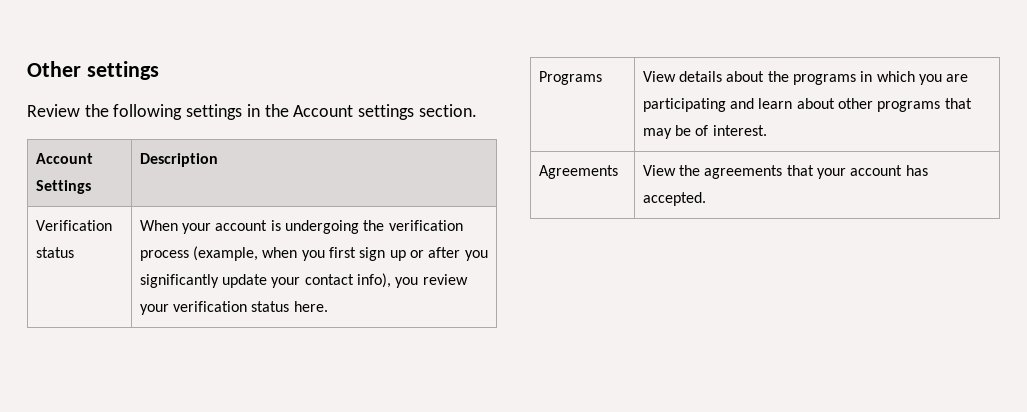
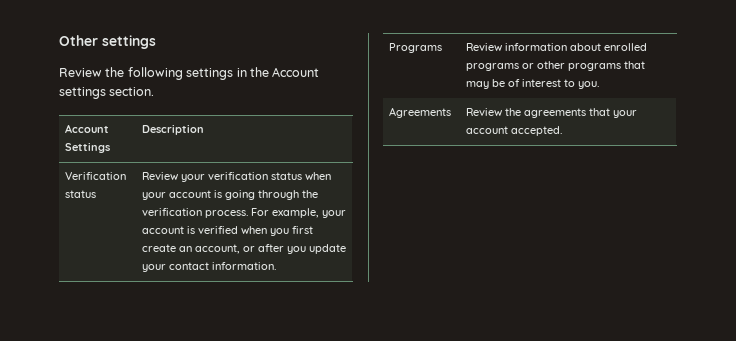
- Verification status | When your account is undergoing the verification process (example, when you first sign up or after you significantly update your contact info), you review your verification status here.
- Programs | View details about the programs in which you are participating and learn about other programs that may be of interest.
+ Verification status | Review your verification status when your account is going through the verification process. For example, your account is verified when you first create an account, or after you update your contact information.
+ Programs | Review information about enrolled programs or other programs that may be of interest to you.
- Agreements | View the agreements that your account has accepted.
+ Agreements | Review the agreements that your account accepted.

